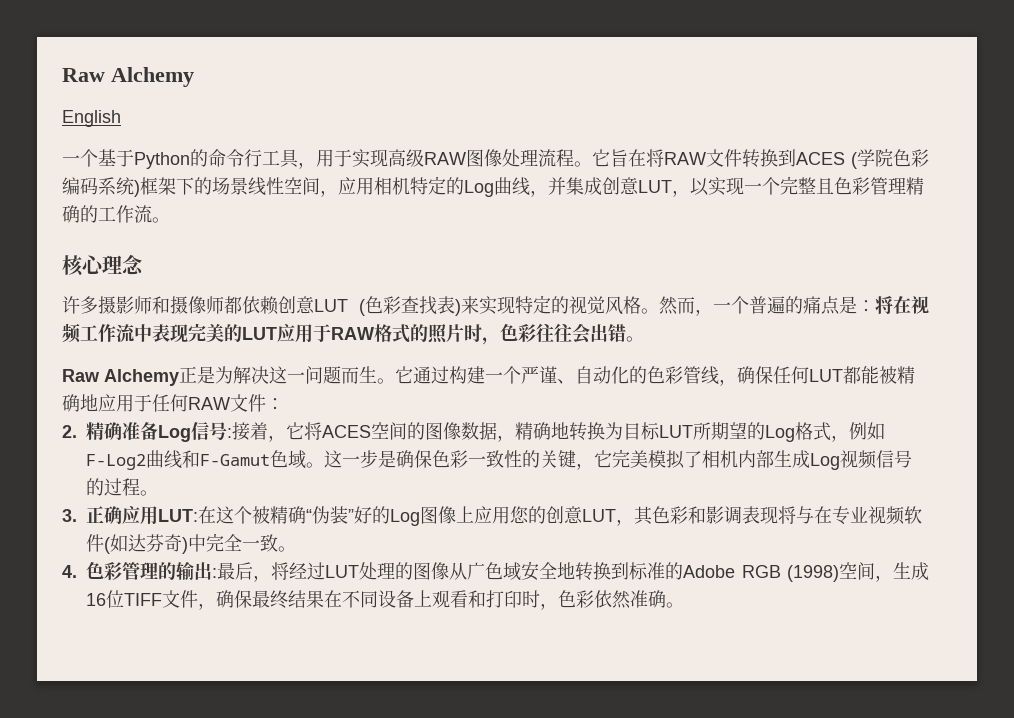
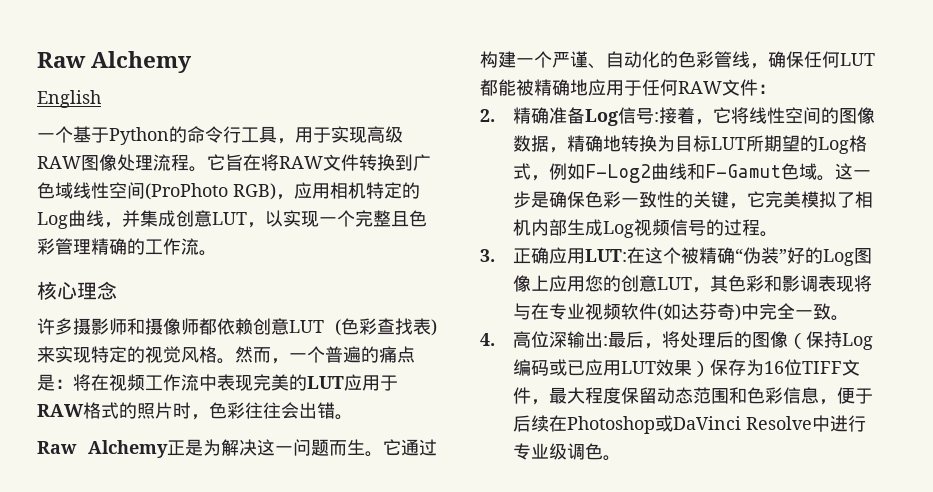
- 它旨在将RAW文件转换到ACES (学院色彩编码系统)框架下的场景线性空间，应用相机特定的Log曲线，并集成创意LUT，以实现一个完整且色彩管理精确的工作流。
+ 它旨在将RAW文件转换到广色域线性空间(ProPhoto RGB)，应用相机特定的Log曲线，并集成创意LUT，以实现一个完整且色彩管理精确的工作流。
- 2.精确准备Log信号:接着，它将ACES空间的图像数据，精确地转换为目标LUT所期望的Log格式，例如F-Log2曲线和F-Gamut色域。
+ 2.精确准备Log信号:接着，它将线性空间的图像数据，精确地转换为目标LUT所期望的Log格式，例如F-Log2曲线和F-Gamut色域。
- 4.色彩管理的输出:最后，将经过LUT处理的图像从广色域安全地转换到标准的Adobe RGB (1998)空间，生成16位TIFF文件，确保最终结果在不同设备上观看和打印时，色彩依然准确。
+ 4.高位深输出:最后，将处理后的图像（保持Log编码或已应用LUT效果）保存为16位TIFF文件，最大程度保留动态范围和色彩信息，便于后续在Photoshop或DaVinci Resolve中进行专业级调色。

